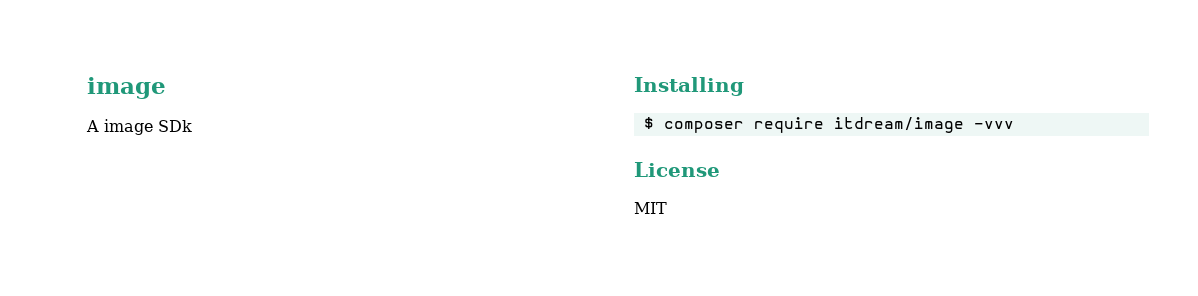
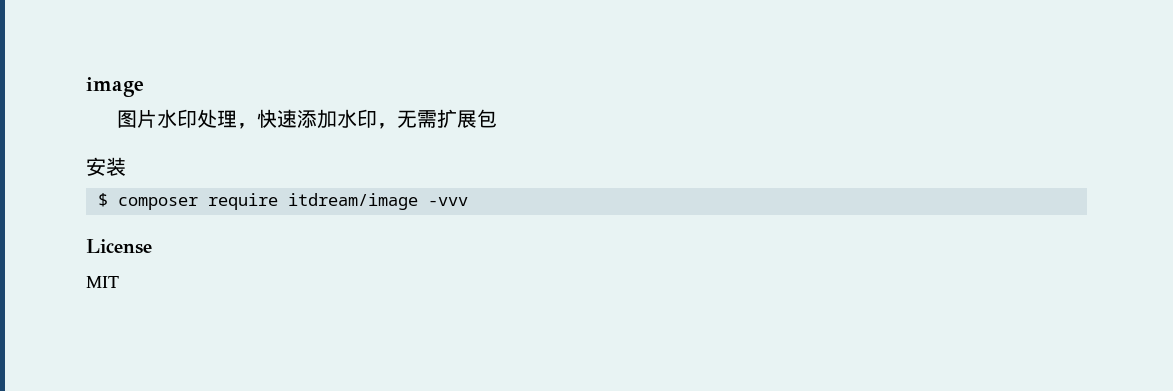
- A image SDk
- Installing
+ 图片水印处理，快速添加水印，无需扩展包
+ 安装

